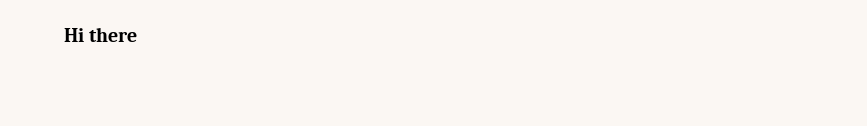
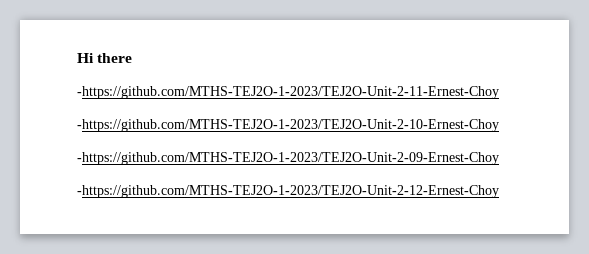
+ -https://github.com/MTHS-TEJ2O-1-2023/TEJ2O-Unit-2-11-Ernest-Choy
+ -https://github.com/MTHS-TEJ2O-1-2023/TEJ2O-Unit-2-10-Ernest-Choy
+ -https://github.com/MTHS-TEJ2O-1-2023/TEJ2O-Unit-2-09-Ernest-Choy
+ -https://github.com/MTHS-TEJ2O-1-2023/TEJ2O-Unit-2-12-Ernest-Choy

